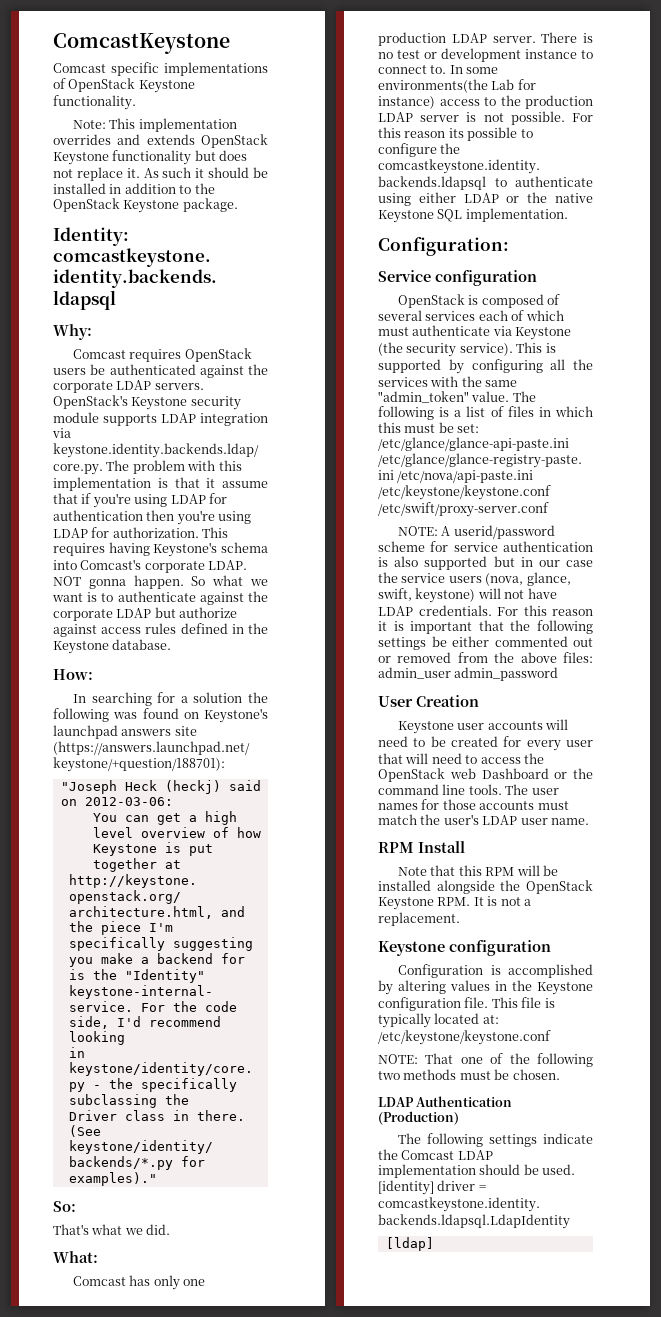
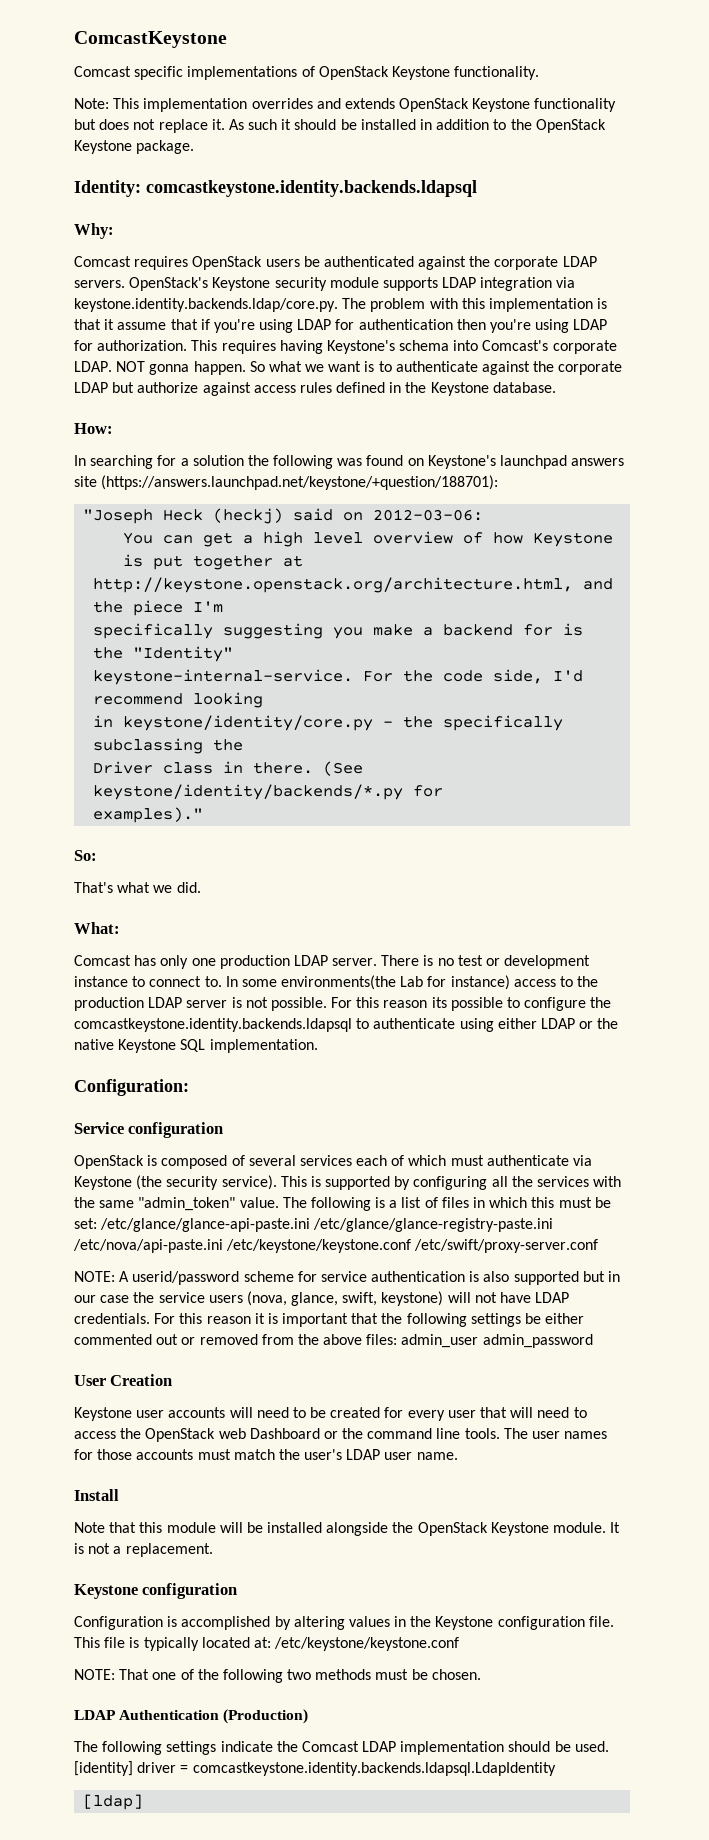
- RPM Install
+ Install
- Note that this RPM will be installed alongside the OpenStack Keystone RPM. It is not a replacement.
+ Note that this module will be installed alongside the OpenStack Keystone module. It is not a replacement.

